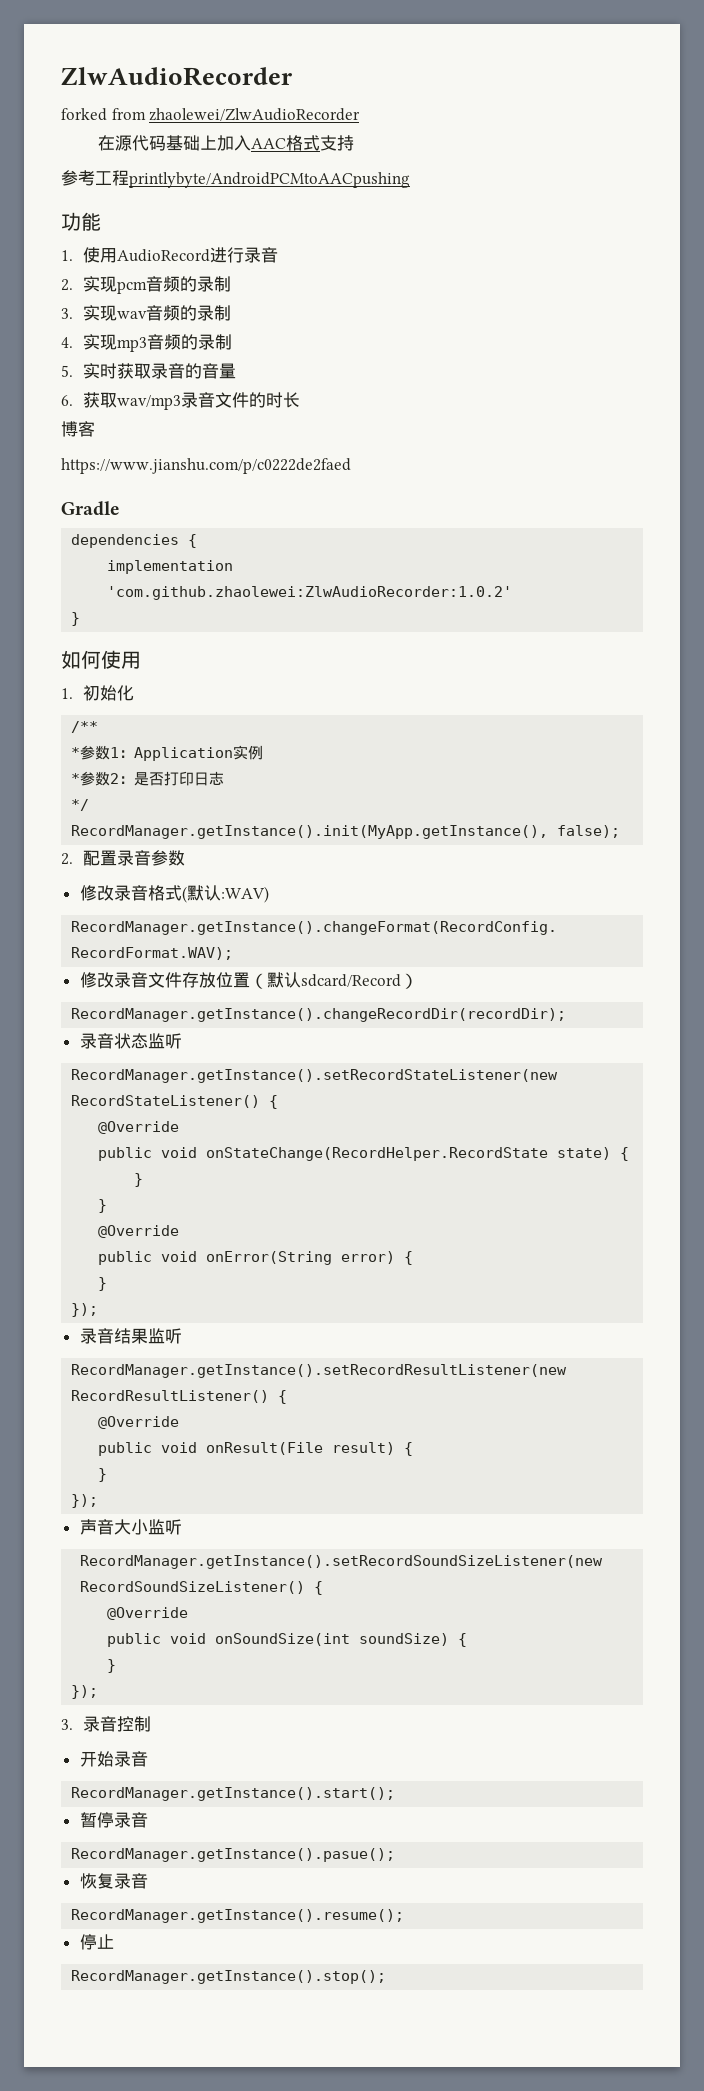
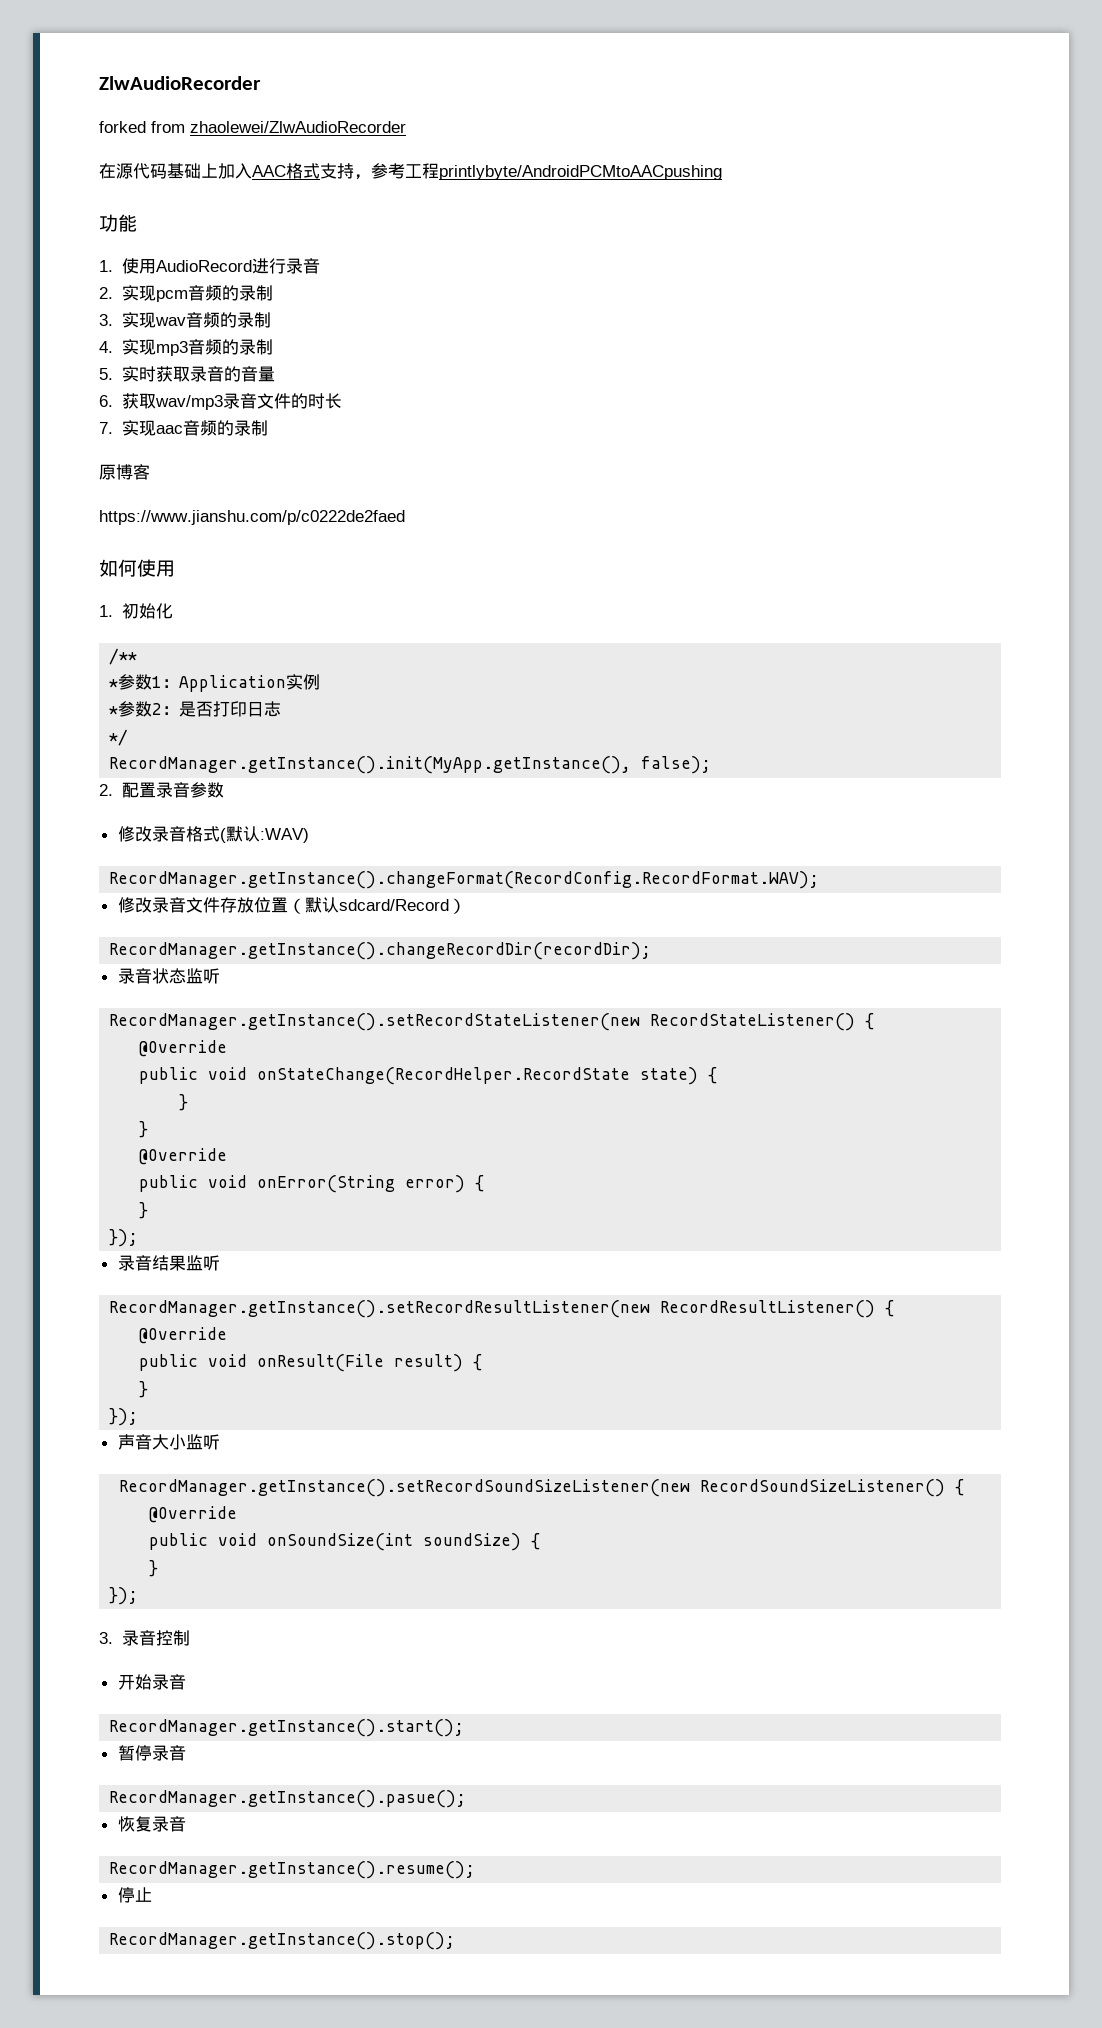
- 在源代码基础上加入AAC格式支持
- 参考工程printlybyte/AndroidPCMtoAACpushing
+ 在源代码基础上加入AAC格式支持，参考工程printlybyte/AndroidPCMtoAACpushing
- 博客
+ 7.实现aac音频的录制
+ 原博客
  https://www.jianshu.com/p/c0222de2faed
- Gradle
- dependencies {
- implementation 'com.github.zhaolewei:ZlwAudioRecorder:1.0.2'
- }

